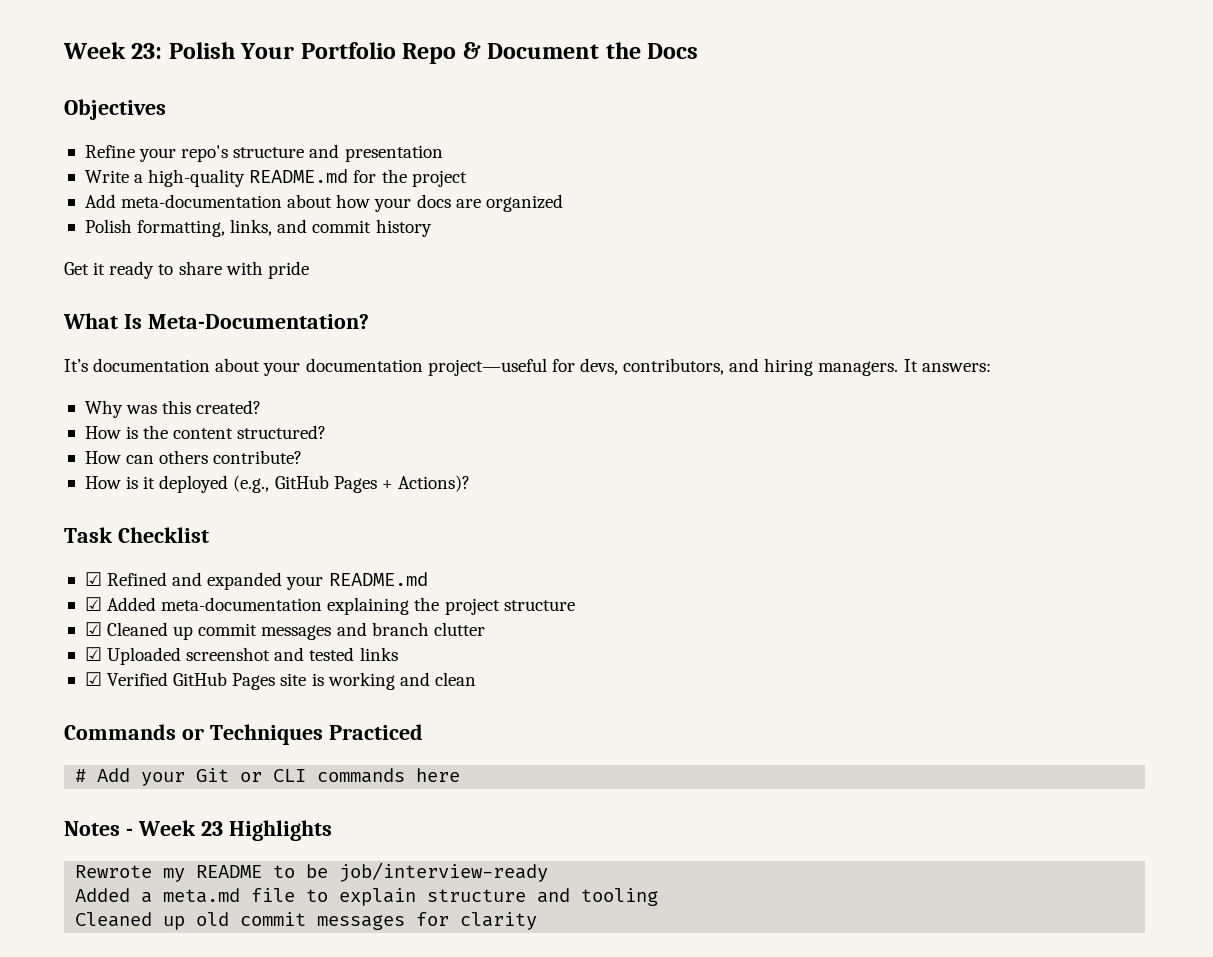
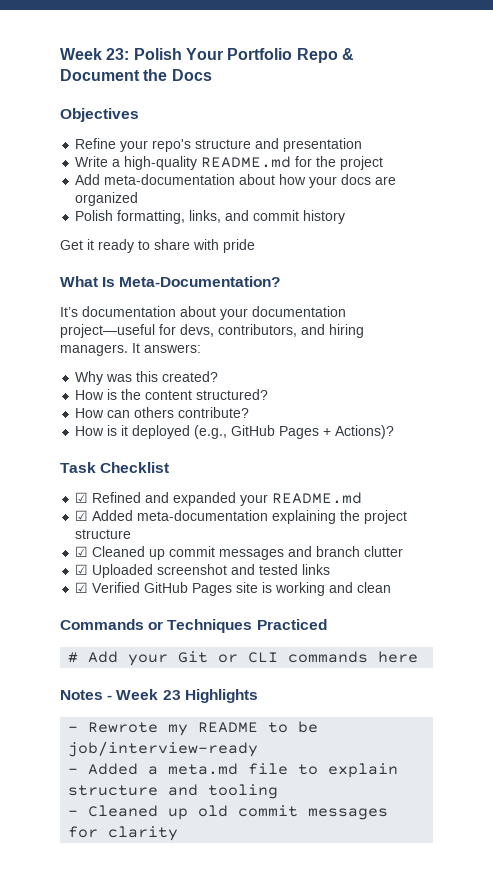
- Rewrote my README to be job/interview-ready
+ - Rewrote my README to be job/interview-ready
- Added a meta.md file to explain structure and tooling
+ - Added a meta.md file to explain structure and tooling
- Cleaned up old commit messages for clarity
+ - Cleaned up old commit messages for clarity

